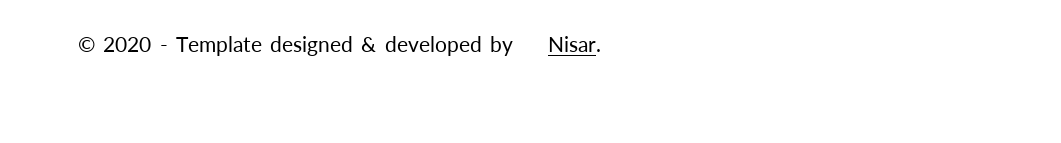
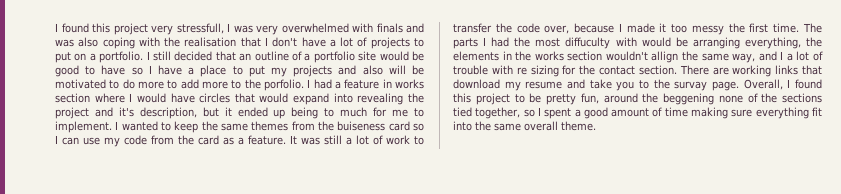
- © 2020 - Template designed & developed by Nisar.
+ I found this project very stressfull, I was very overwhelmed with finals and was also coping with the realisation that I don't have a lot of projects to put on a portfolio. I still decided that an outline of a portfolio site would be good to have so I have a place to put my projects and also will be motivated to do more to add more to the porfolio. I had a feature in works section where I would have circles that would expand into revealing the project and it's description, but it ended up being to much for me to implement. I wanted to keep the same themes from the buiseness card so I can use my code from the card as a feature. It was still a lot of work to transfer the code over, because I made it too messy the first time. The parts I had the most diffuculty with would be arranging everything, the elements in the works section wouldn't allign the same way, and I a lot of trouble with re sizing for the contact section. There are working links that download my resume and take you to the survay page. Overall, I found this project to be pretty fun, around the beggening none of the sections tied together, so I spent a good amount of time making sure everything fit into the same overall theme.

